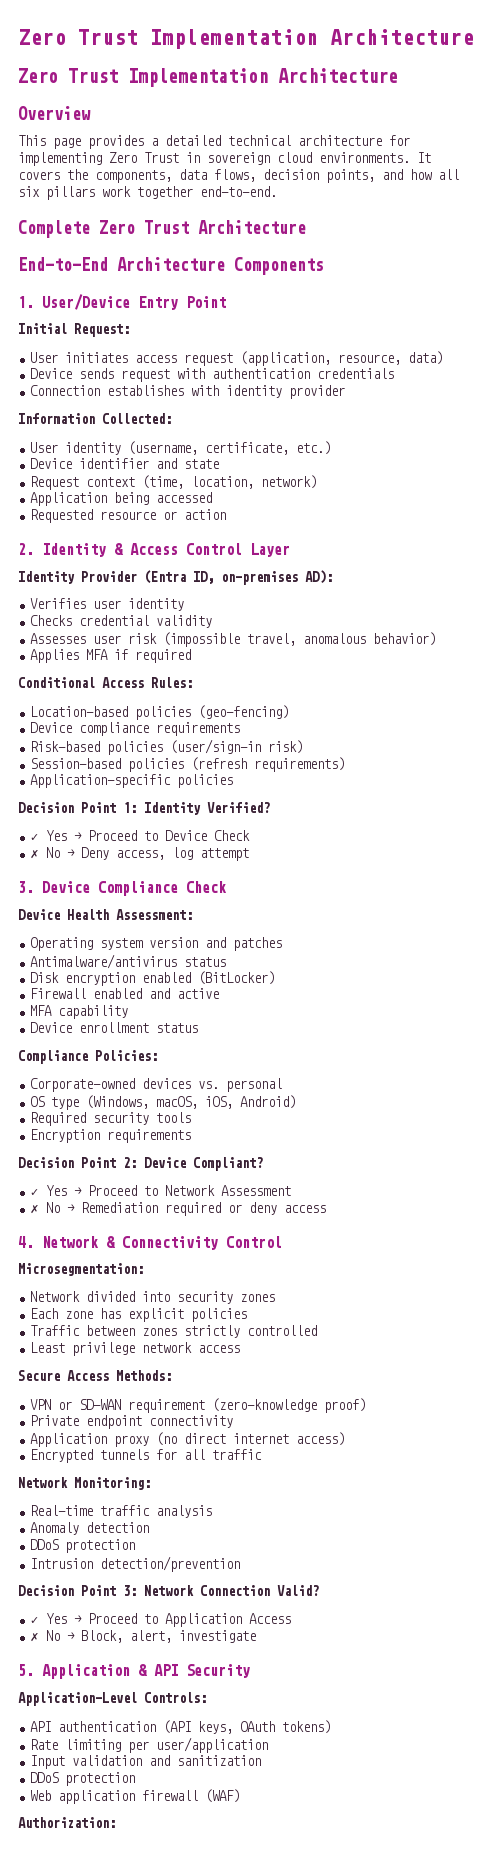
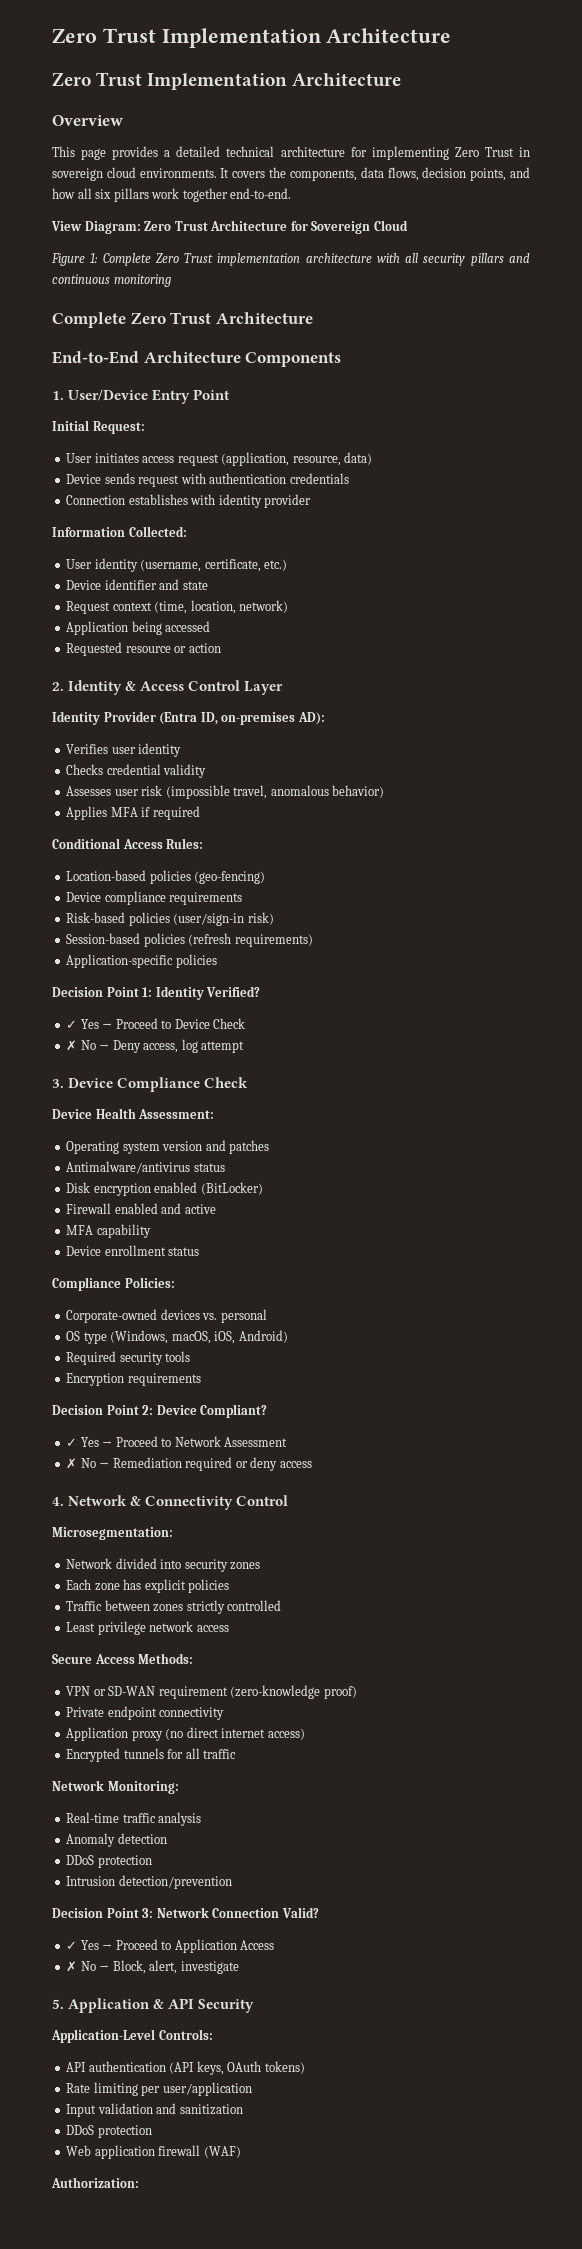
+ View Diagram: Zero Trust Architecture for Sovereign Cloud
+ Figure 1: Complete Zero Trust implementation architecture with all security pillars and continuous monitoring

